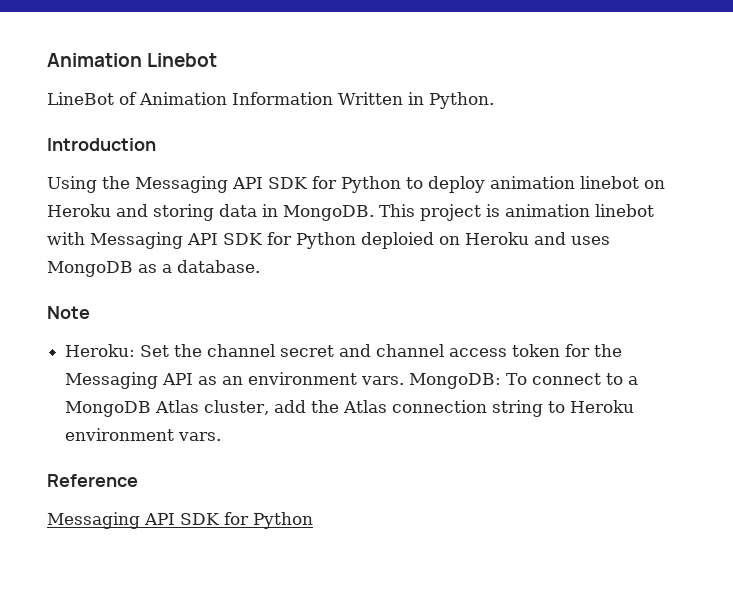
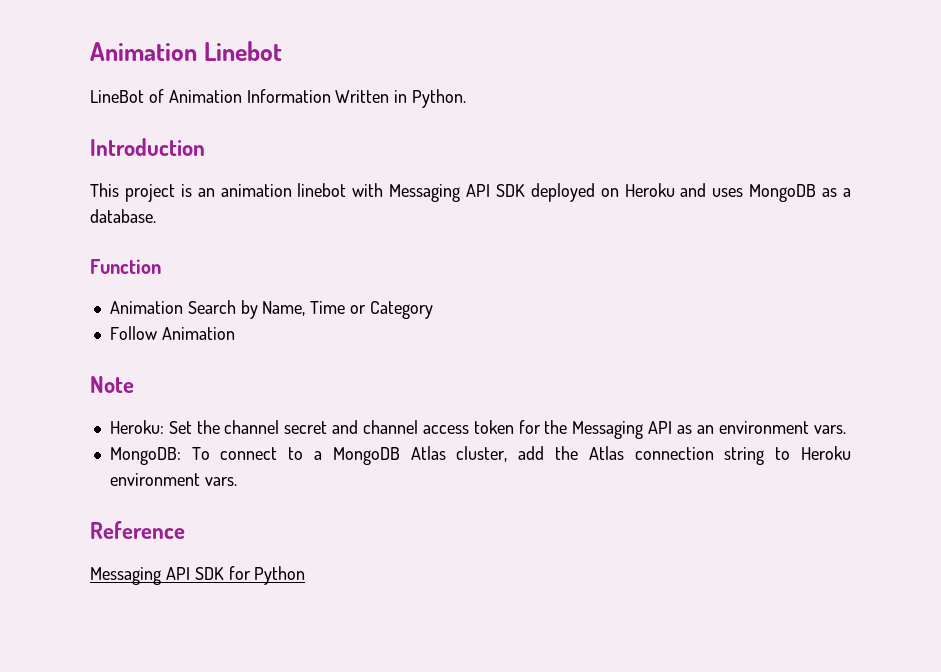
- Using the Messaging API SDK for Python to deploy animation linebot on Heroku and storing data in MongoDB. This project is animation linebot with Messaging API SDK for Python deploied on Heroku and uses MongoDB as a database.
+ This project is an animation linebot with Messaging API SDK deployed on Heroku and uses MongoDB as a database.
+ Function
+ Animation Search by Name, Time or Category
+ Follow Animation
- Heroku: Set the channel secret and channel access token for the Messaging API as an environment vars. MongoDB: To connect to a MongoDB Atlas cluster, add the Atlas connection string to Heroku environment vars.
+ Heroku: Set the channel secret and channel access token for the Messaging API as an environment vars.
+ MongoDB: To connect to a MongoDB Atlas cluster, add the Atlas connection string to Heroku environment vars.

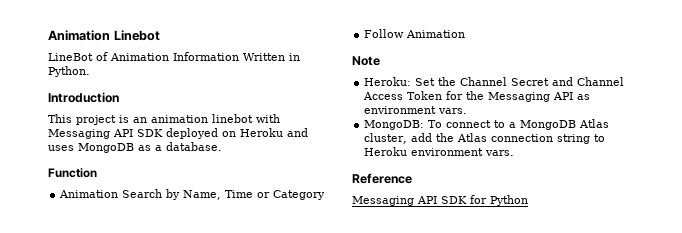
- Heroku: Set the channel secret and channel access token for the Messaging API as an environment vars.
+ Heroku: Set the Channel Secret and Channel Access Token for the Messaging API as environment vars.

